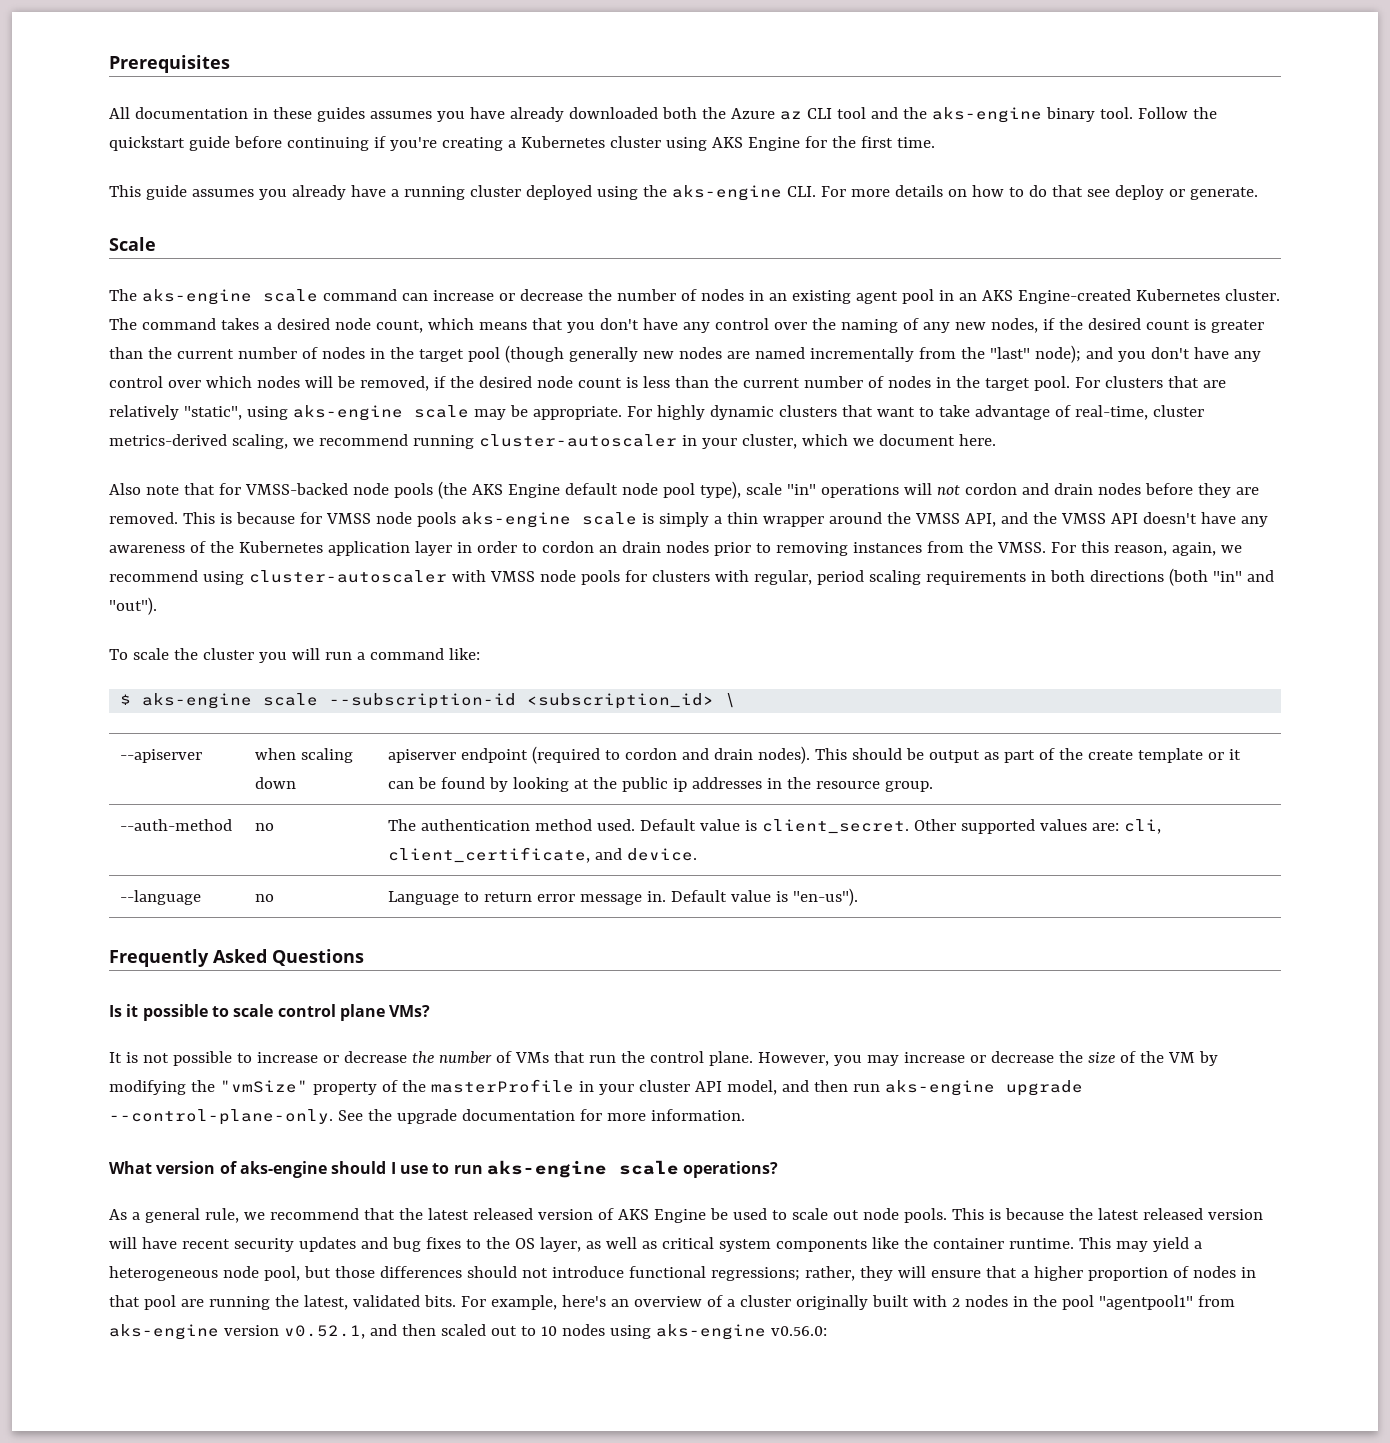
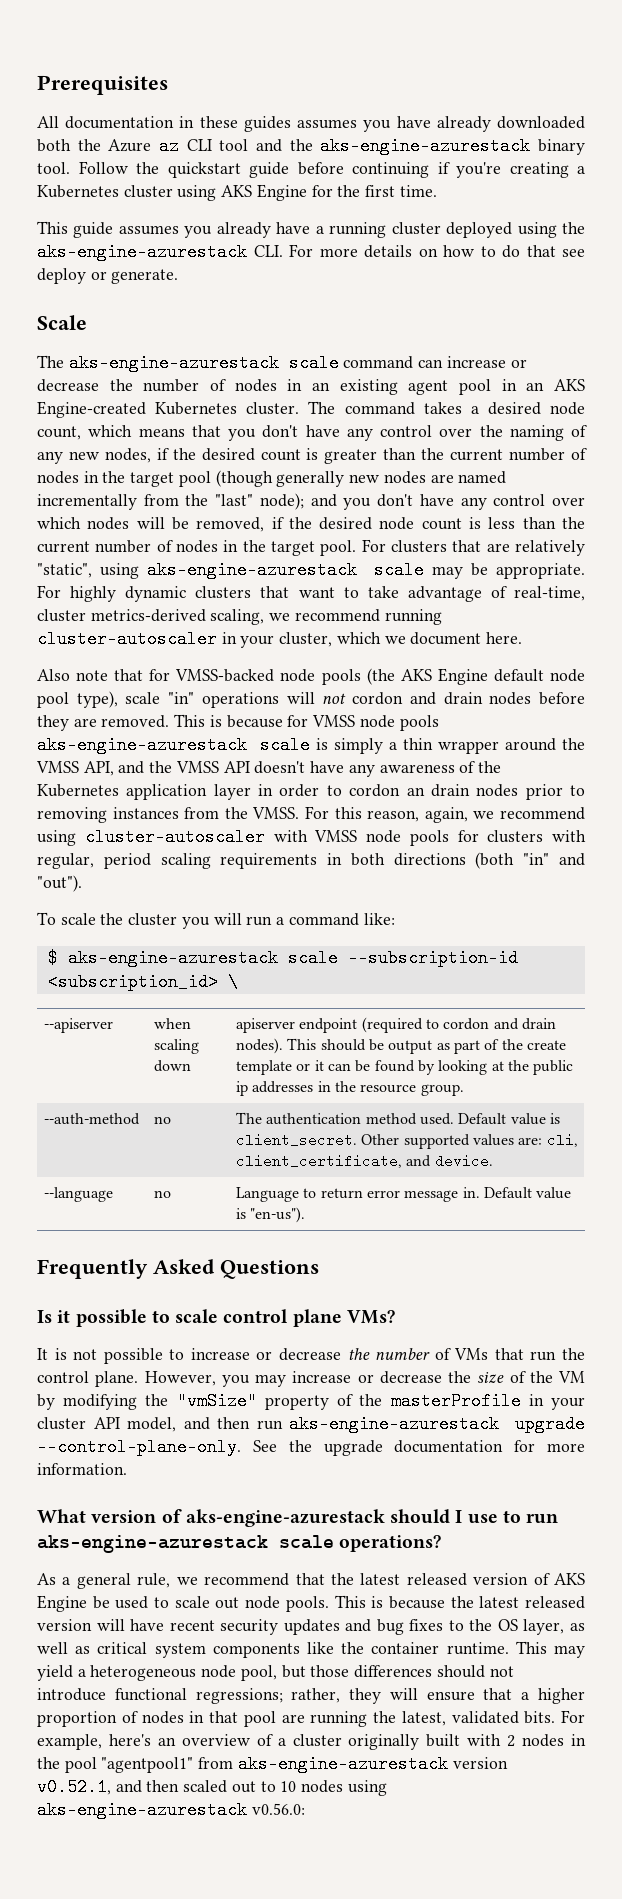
- All documentation in these guides assumes you have already downloaded both the Azure az CLI tool and the aks-engine binary tool.
+ All documentation in these guides assumes you have already downloaded both the Azure az CLI tool and the aks-engine-azurestack binary tool.
- This guide assumes you already have a running cluster deployed using the aks-engine CLI. For more details on how to do that see deploy or generate.
+ This guide assumes you already have a running cluster deployed using the aks-engine-azurestack CLI. For more details on how to do that see deploy or generate.
- The aks-engine scale command can increase or decrease the number of nodes in an existing agent pool in an AKS Engine-created Kubernetes cluster.
+ The aks-engine-azurestack scale command can increase or decrease the number of nodes in an existing agent pool in an AKS Engine-created Kubernetes cluster.
- For clusters that are relatively "static", using aks-engine scale may be appropriate.
+ For clusters that are relatively "static", using aks-engine-azurestack scale may be appropriate.
- This is because for VMSS node pools aks-engine scale is simply a thin wrapper around the VMSS API, and the VMSS API doesn't have any awareness of the Kubernetes application layer in order to cordon an drain nodes prior to removing instances from the VMSS.
+ This is because for VMSS node pools aks-engine-azurestack scale is simply a thin wrapper around the VMSS API, and the VMSS API doesn't have any awareness of the Kubernetes application layer in order to cordon an drain nodes prior to removing instances from the VMSS.
- $ aks-engine scale --subscription-id <subscription_id> \
+ $ aks-engine-azurestack scale --subscription-id <subscription_id> \
- However, you may increase or decrease the size of the VM by modifying the "vmSize" property of the masterProfile in your cluster API model, and then run aks-engine upgrade --control-plane-only.
+ However, you may increase or decrease the size of the VM by modifying the "vmSize" property of the masterProfile in your cluster API model, and then run aks-engine-azurestack upgrade --control-plane-only.
- What version of aks-engine should I use to run aks-engine scale operations?
+ What version of aks-engine-azurestack should I use to run aks-engine-azurestack scale operations?
- For example, here's an overview of a cluster originally built with 2 nodes in the pool "agentpool1" from aks-engine version v0.52.1, and then scaled out to 10 nodes using aks-engine v0.56.0:
+ For example, here's an overview of a cluster originally built with 2 nodes in the pool "agentpool1" from aks-engine-azurestack version v0.52.1, and then scaled out to 10 nodes using aks-engine-azurestack v0.56.0:

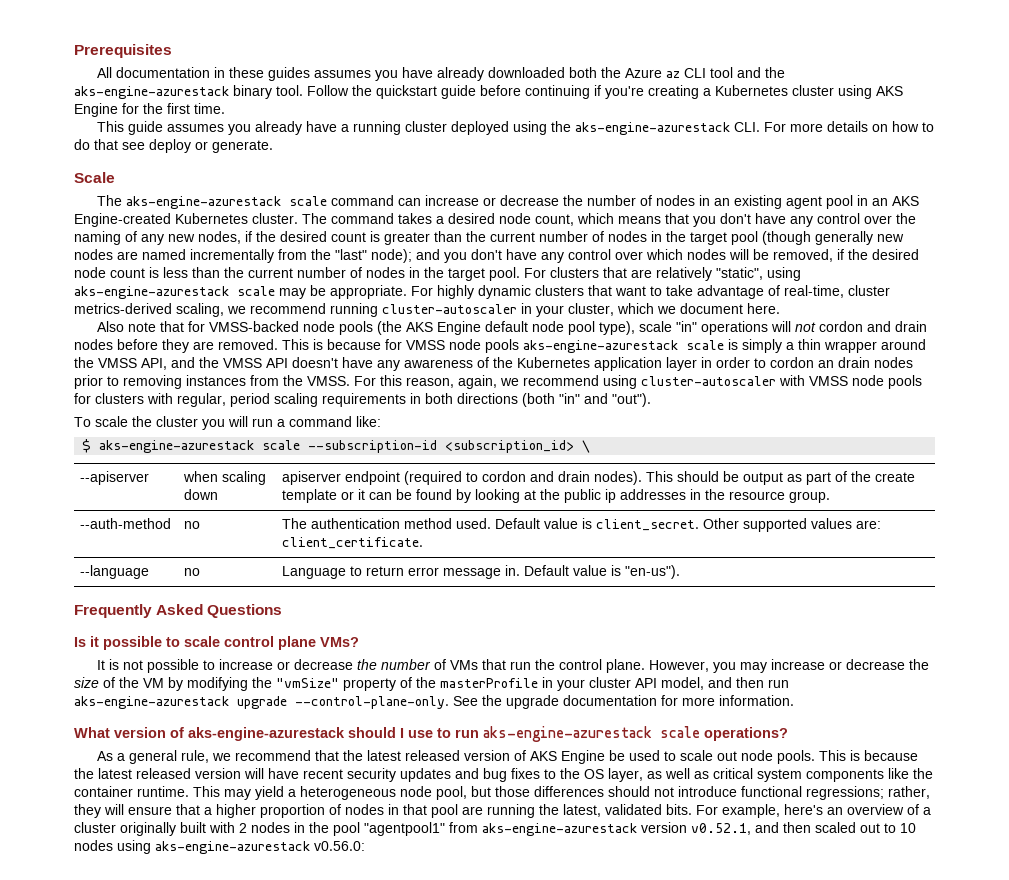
- --auth-method | no | The authentication method used. Default value is client_secret. Other supported values are: cli, client_certificate, and device.
+ --auth-method | no | The authentication method used. Default value is client_secret. Other supported values are: client_certificate.

